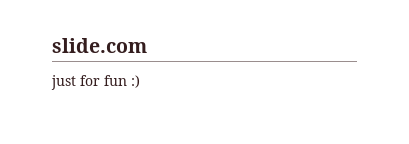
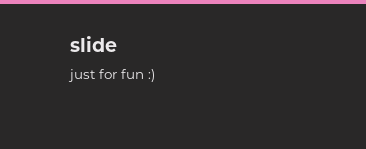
- slide.com
+ slide

